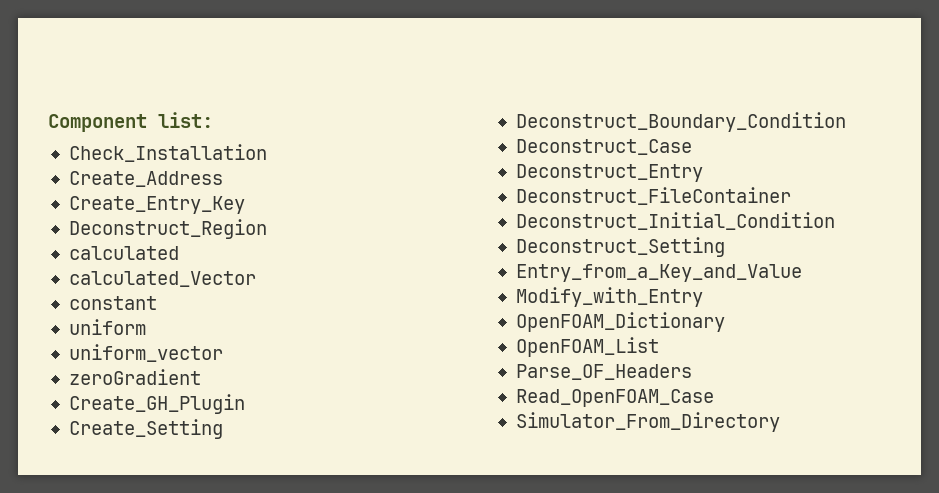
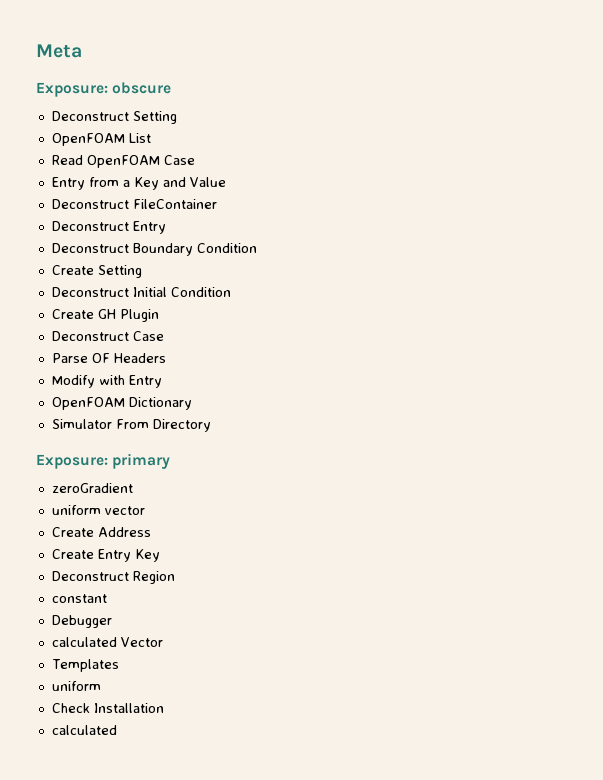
- Component list:
- Check_Installation
- Create_Address
- Create_Entry_Key
- Deconstruct_Region
+ Meta
+ Exposure: obscure
+ Deconstruct Setting
+ OpenFOAM List
+ Read OpenFOAM Case
+ Entry from a Key and Value
+ Deconstruct FileContainer
+ Deconstruct Entry
+ Deconstruct Boundary Condition
+ Create Setting
+ Deconstruct Initial Condition
+ Create GH Plugin
+ Deconstruct Case
+ Parse OF Headers
+ Modify with Entry
+ OpenFOAM Dictionary
+ Simulator From Directory
+ Exposure: primary
+ zeroGradient
+ uniform vector
+ Create Address
+ Create Entry Key
+ Deconstruct Region
+ constant
+ Debugger
+ calculated Vector
+ Templates
+ uniform
+ Check Installation
  calculated
- calculated_Vector
- constant
- uniform
- uniform_vector
- zeroGradient
- Create_GH_Plugin
- Create_Setting
- Deconstruct_Boundary_Condition
- Deconstruct_Case
- Deconstruct_Entry
- Deconstruct_FileContainer
- Deconstruct_Initial_Condition
- Deconstruct_Setting
- Entry_from_a_Key_and_Value
- Modify_with_Entry
- OpenFOAM_Dictionary
- OpenFOAM_List
- Parse_OF_Headers
- Read_OpenFOAM_Case
- Simulator_From_Directory

